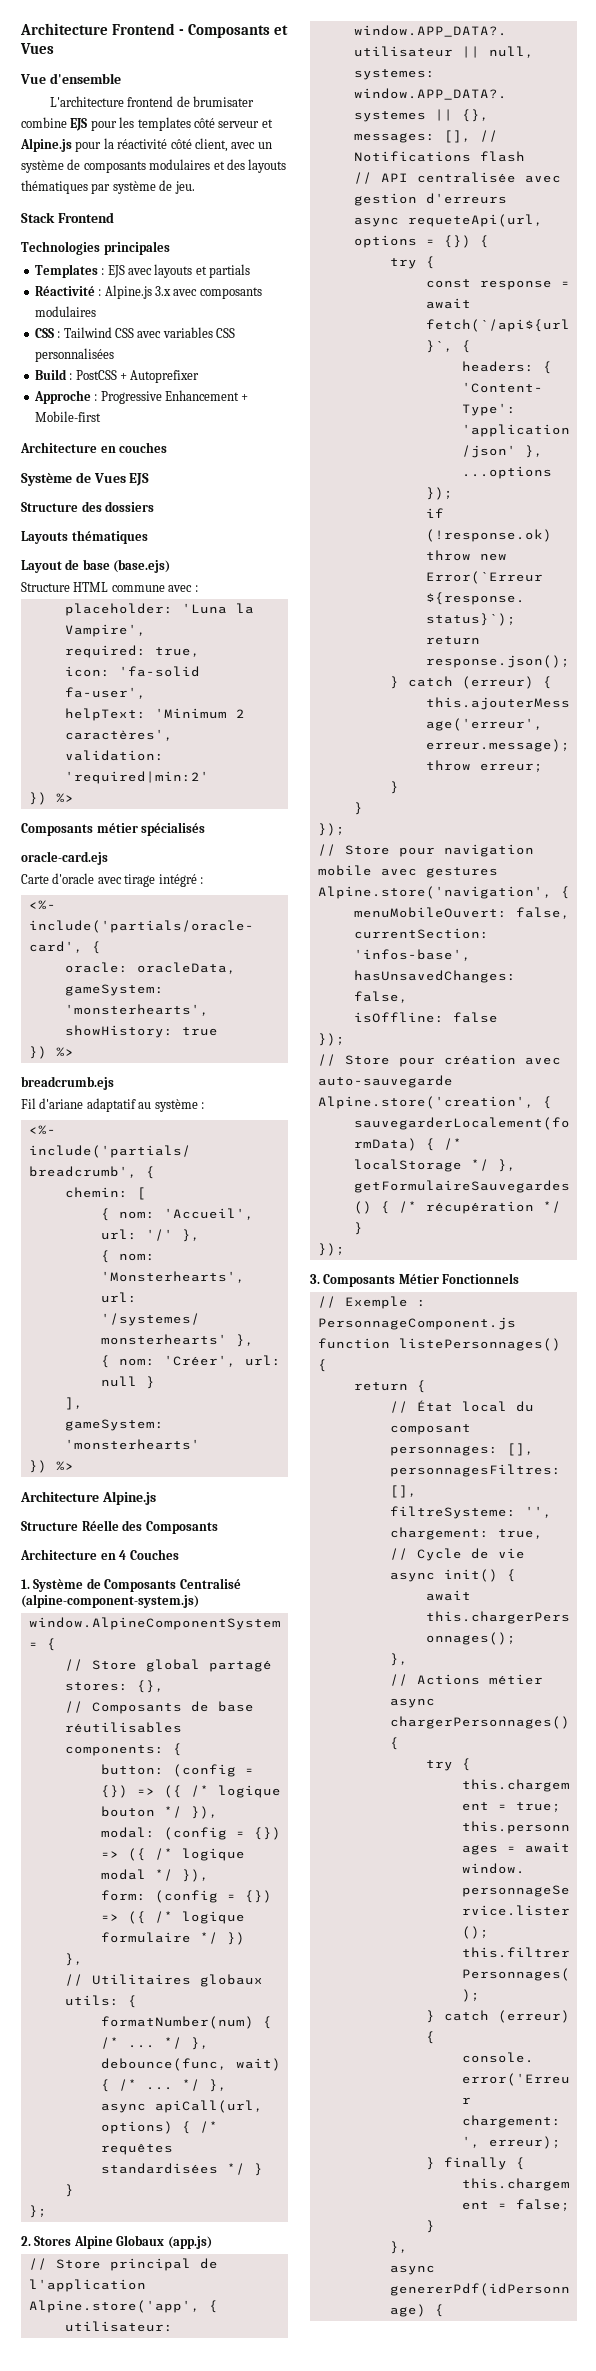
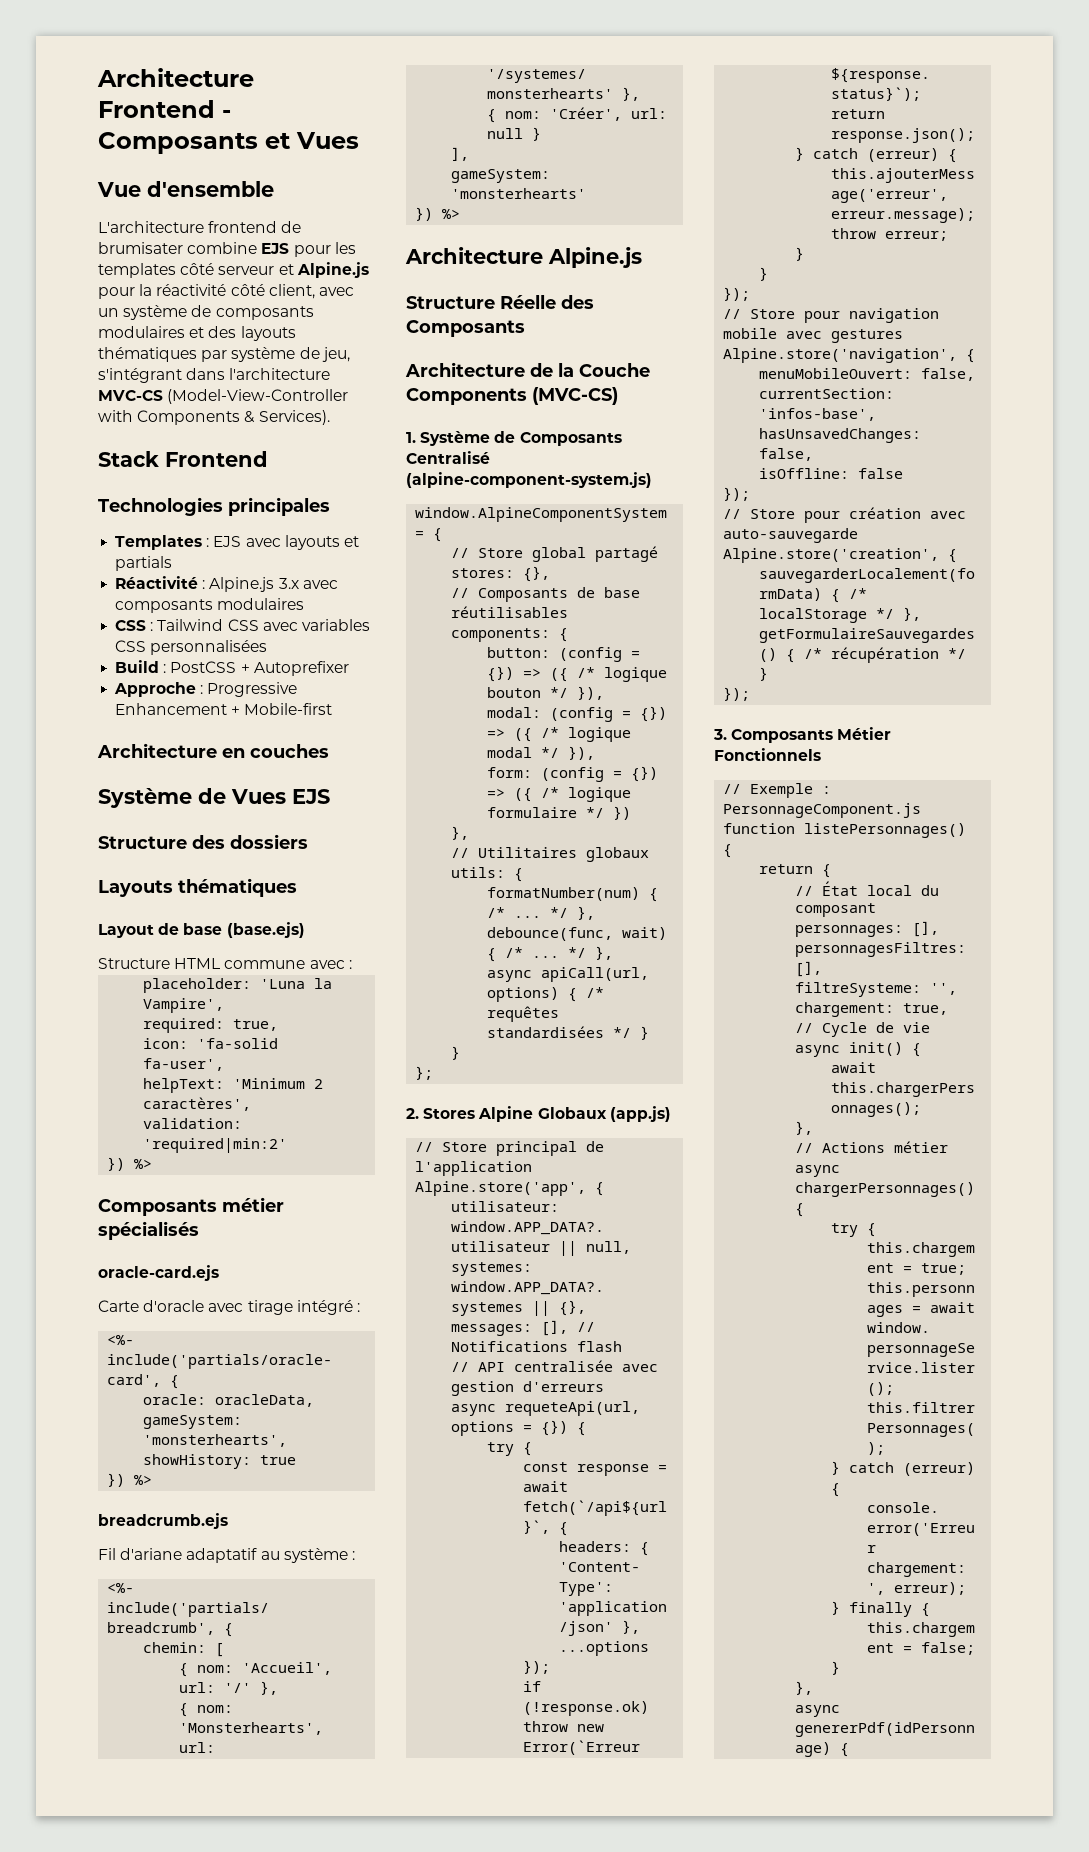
- L'architecture frontend de brumisater combine EJS pour les templates côté serveur et Alpine.js pour la réactivité côté client, avec un système de composants modulaires et des layouts thématiques par système de jeu.
+ L'architecture frontend de brumisater combine EJS pour les templates côté serveur et Alpine.js pour la réactivité côté client, avec un système de composants modulaires et des layouts thématiques par système de jeu, s'intégrant dans l'architecture MVC-CS (Model-View-Controller with Components & Services).
- Architecture en 4 Couches
+ Architecture de la Couche Components (MVC-CS)

